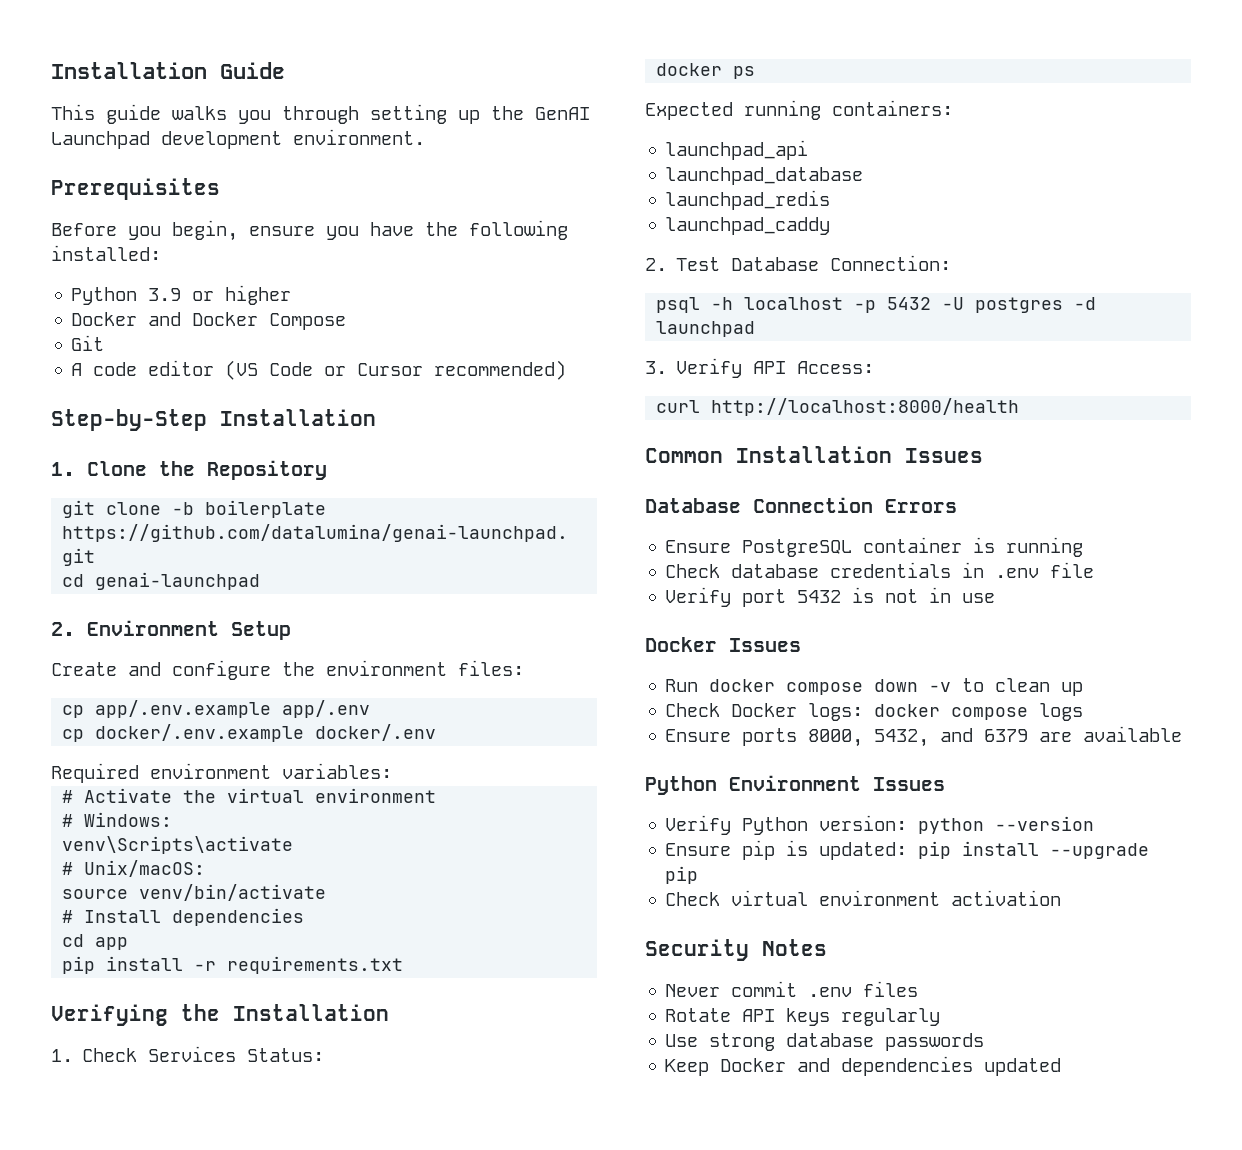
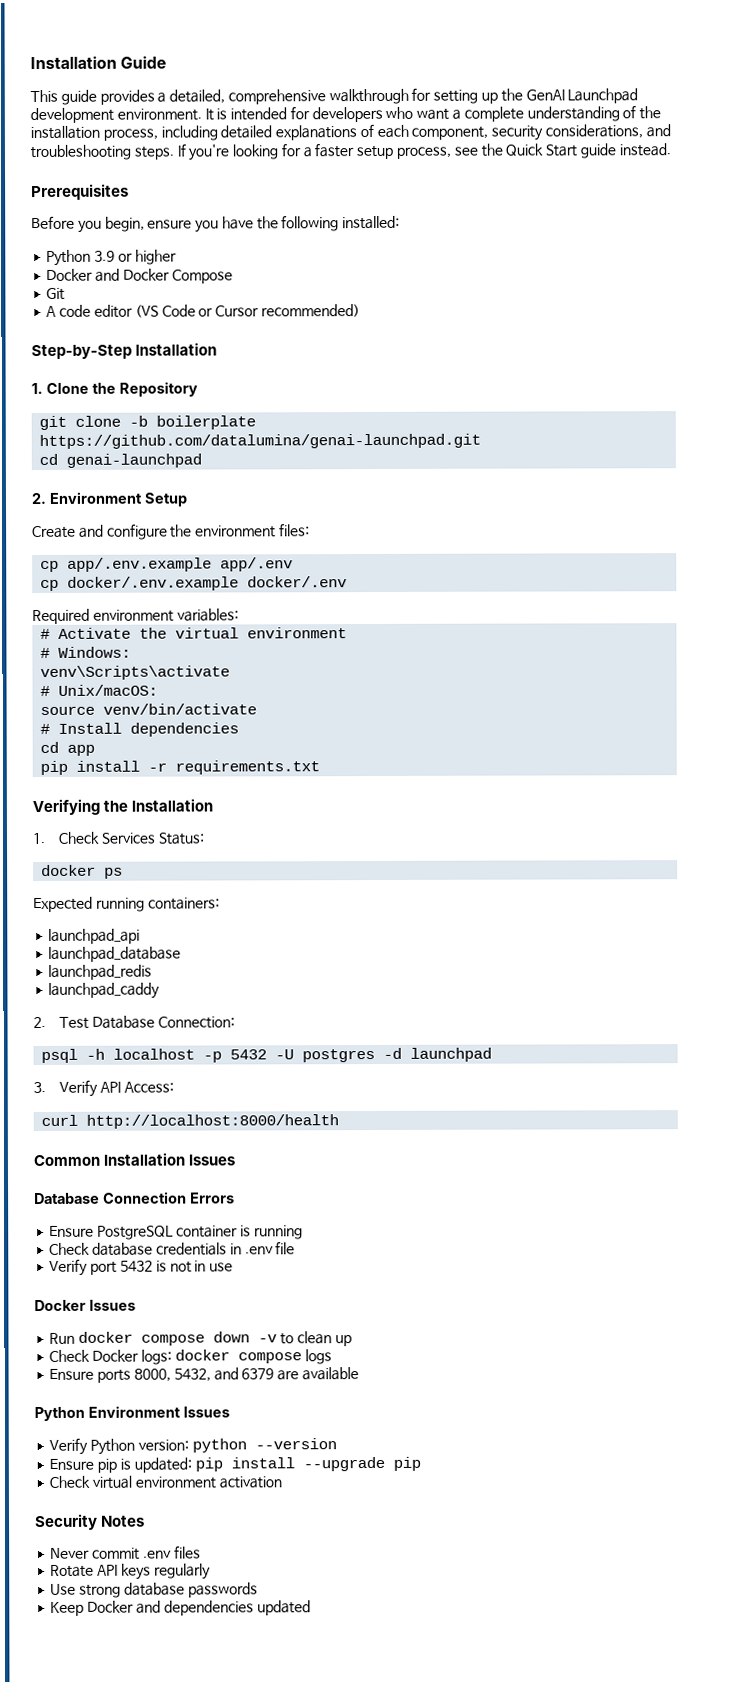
- This guide walks you through setting up the GenAI Launchpad development environment.
+ This guide provides a detailed, comprehensive walkthrough for setting up the GenAI Launchpad development environment. It is intended for developers who want a complete understanding of the installation process, including detailed explanations of each component, security considerations, and troubleshooting steps. If you're looking for a faster setup process, see the Quick Start guide instead.

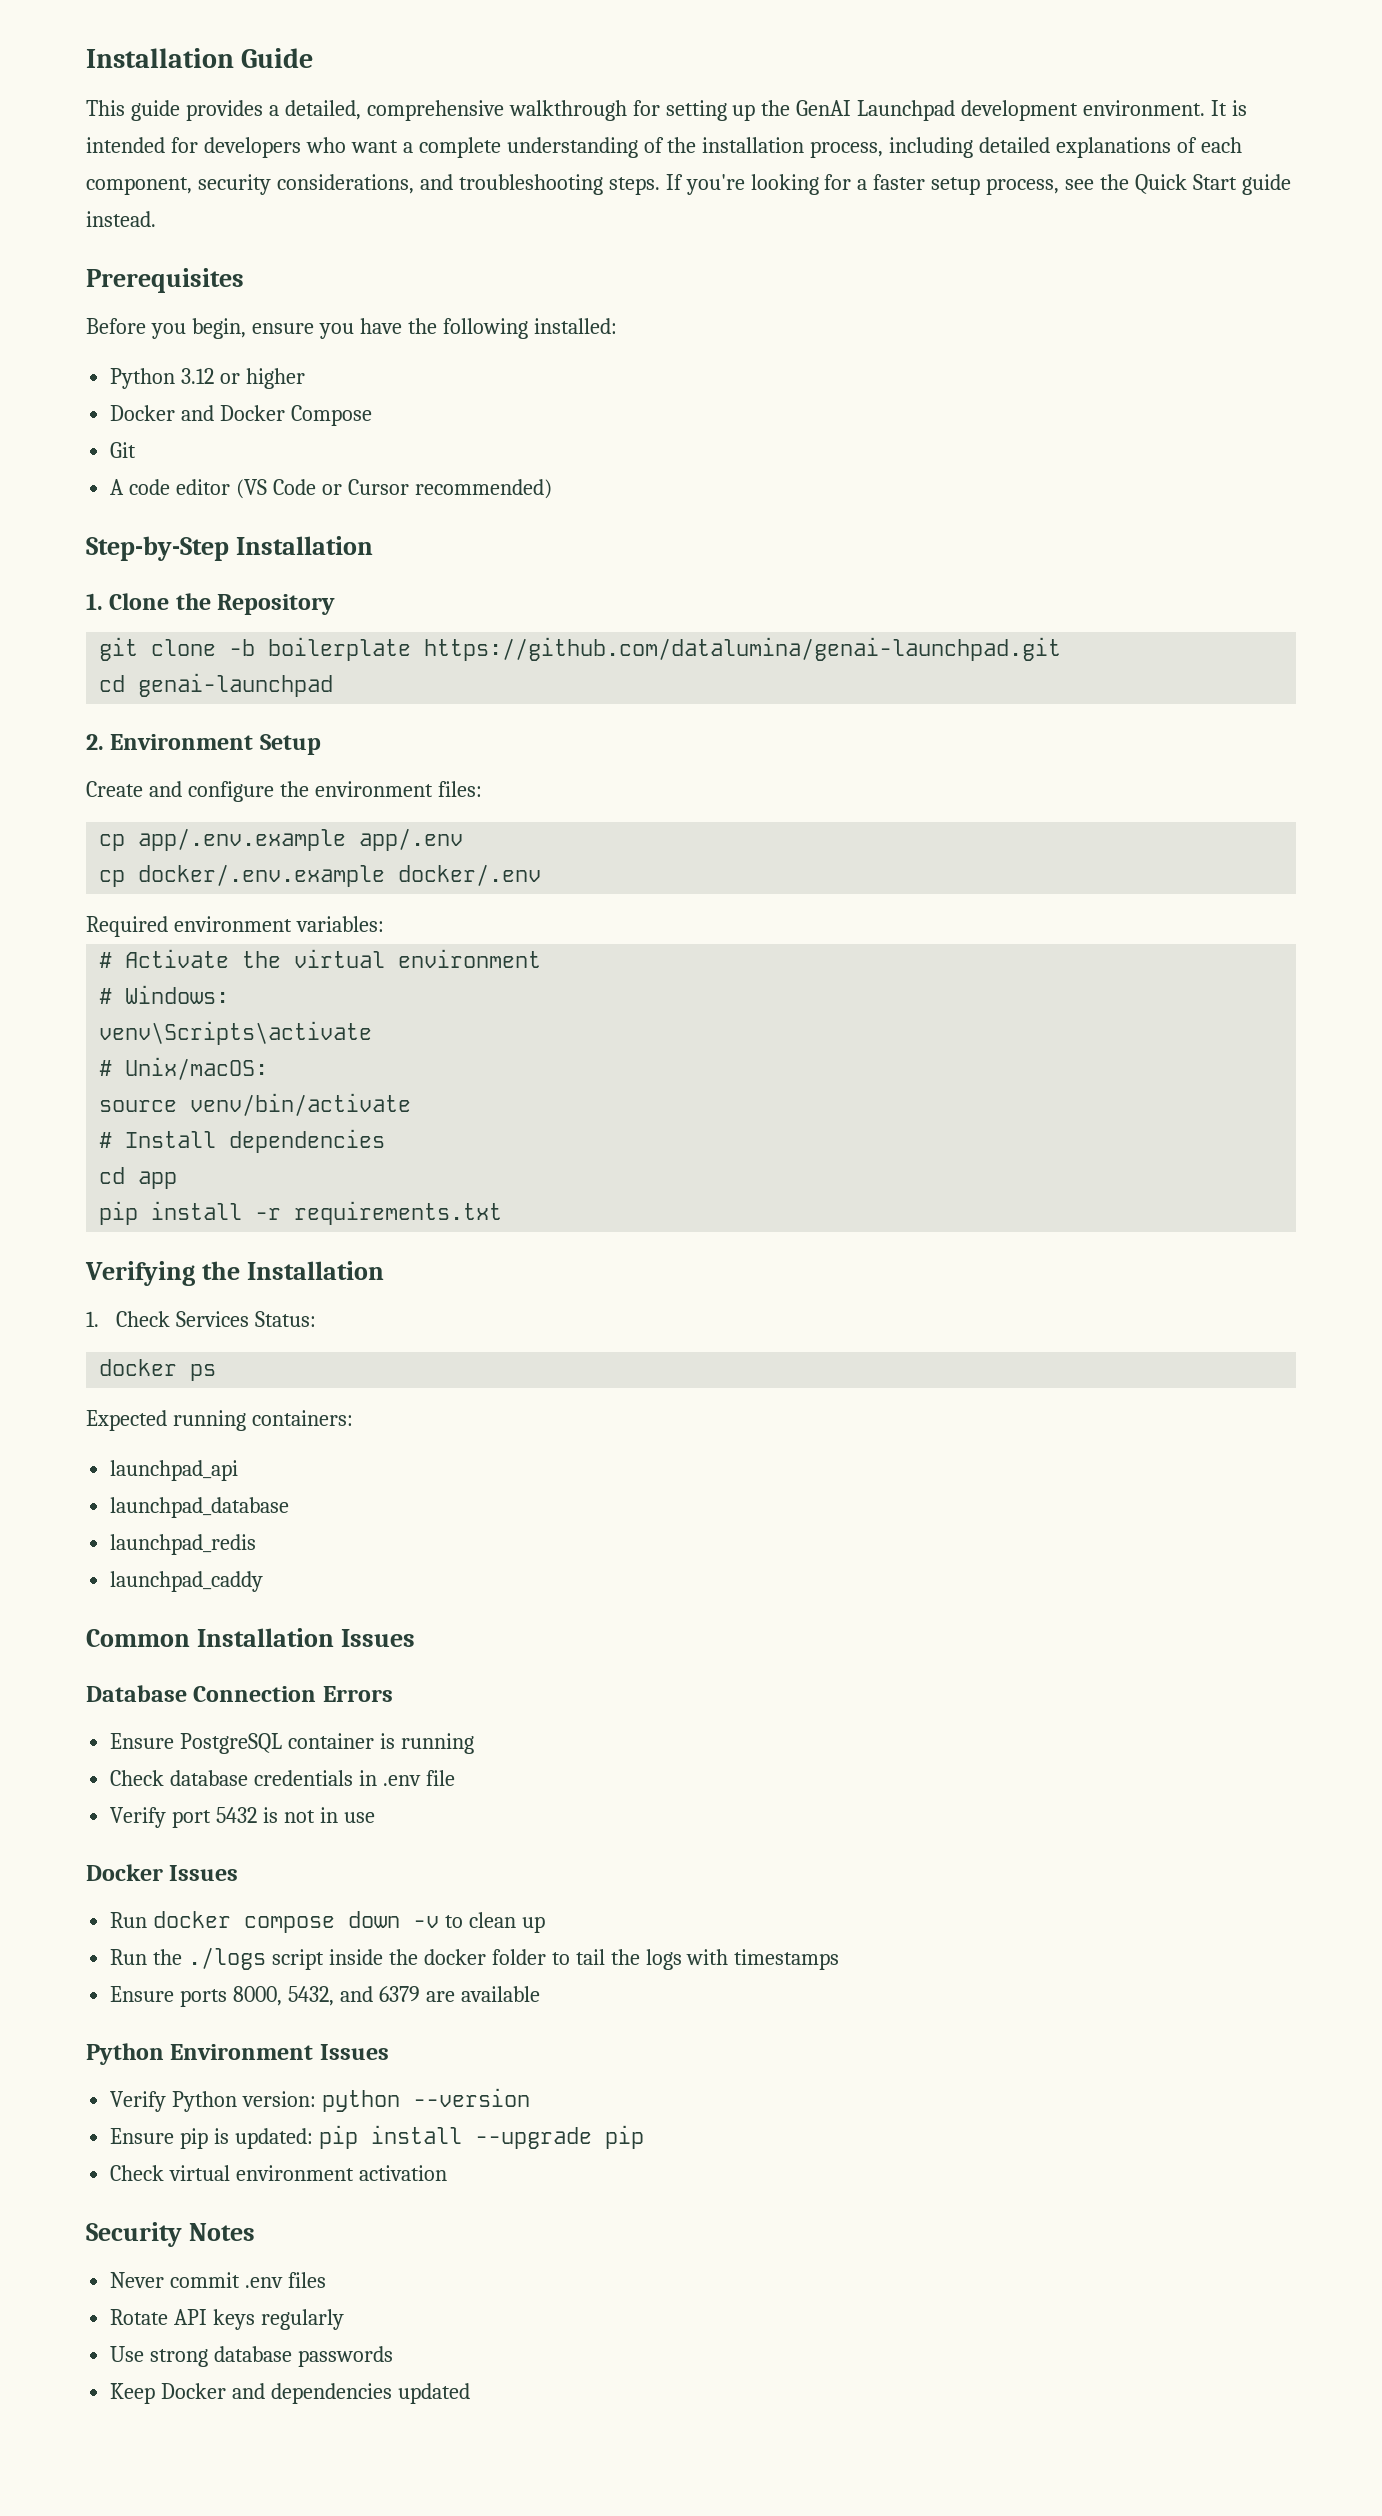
- Python 3.9 or higher
+ Python 3.12 or higher
- 2. Test Database Connection:
- psql -h localhost -p 5432 -U postgres -d launchpad
- 3. Verify API Access:
- curl http://localhost:8000/health
- Check Docker logs: docker compose logs
+ Run the ./logs script inside the docker folder to tail the logs with timestamps

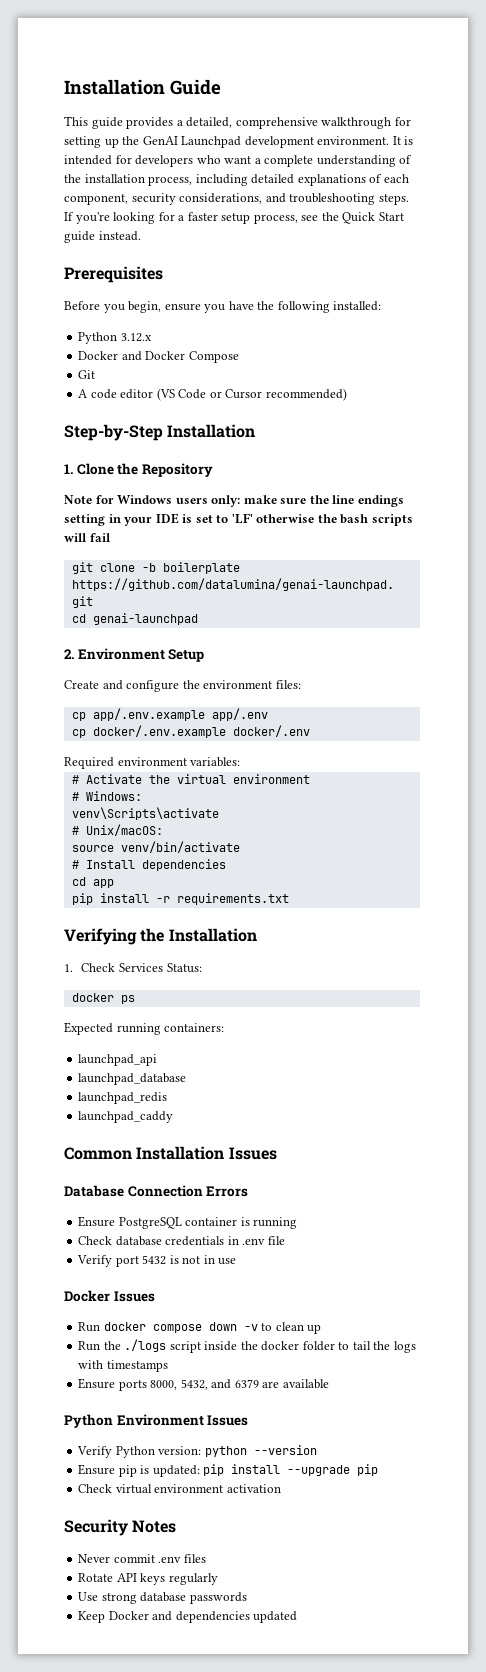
- Python 3.12 or higher
+ Python 3.12.x
+ Note for Windows users only: make sure the line endings setting in your IDE is set to 'LF' otherwise the bash scripts will fail

